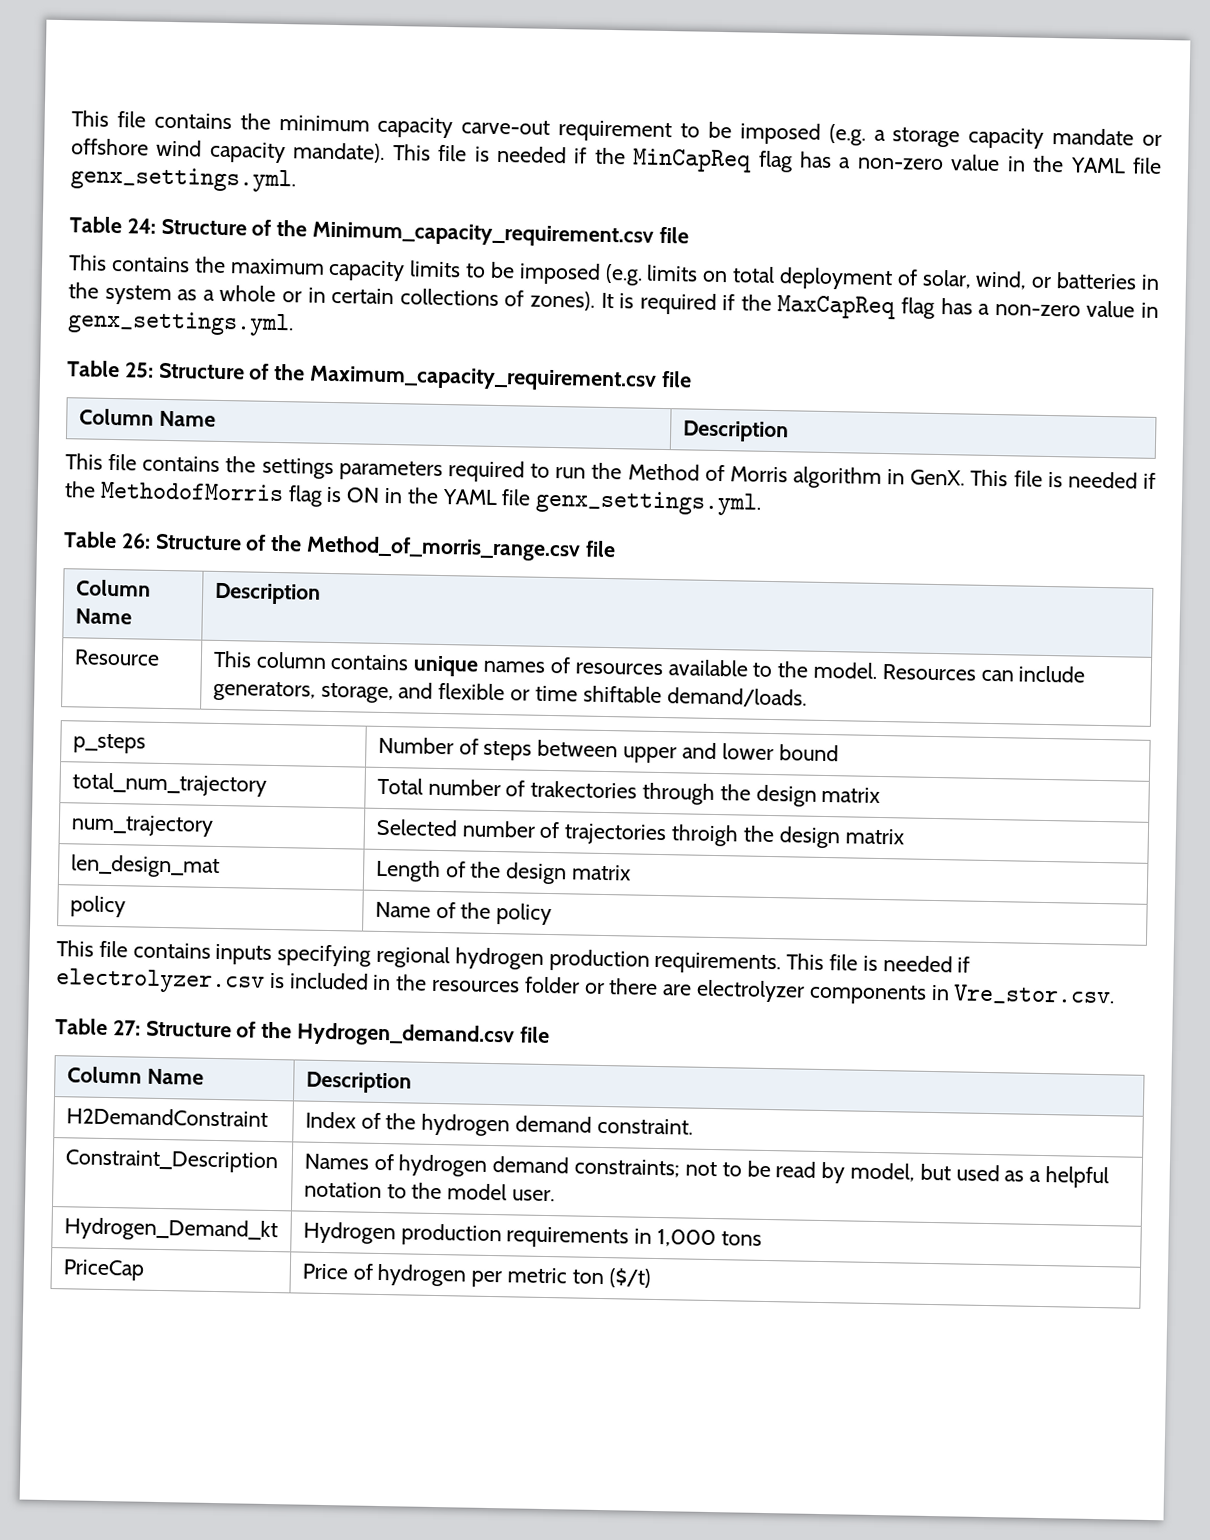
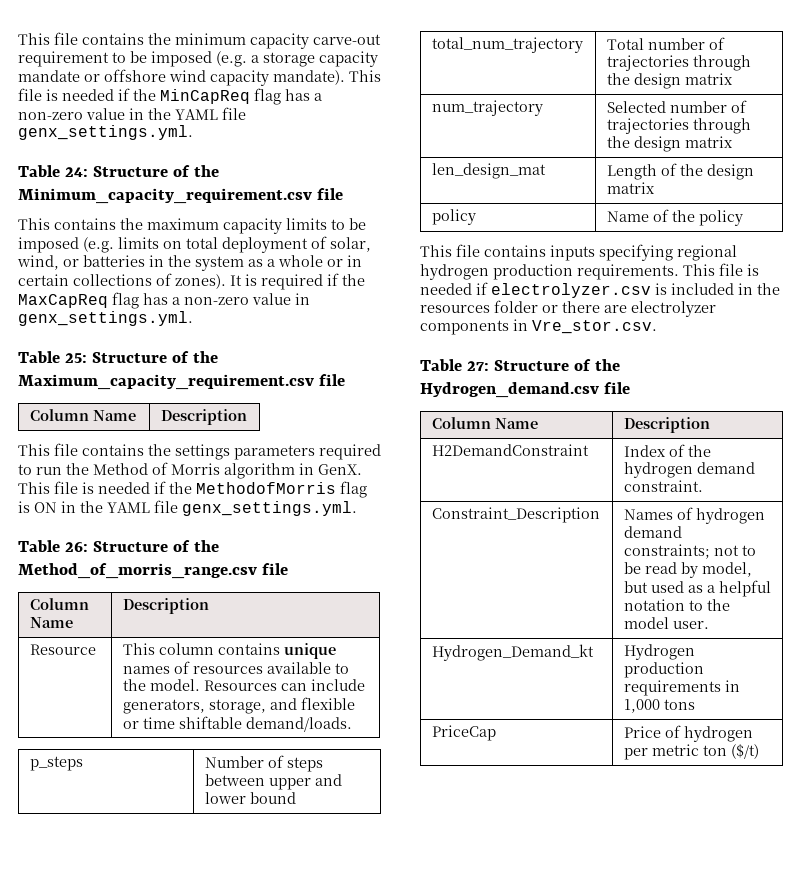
- total_num_trajectory | Total number of trakectories through the design matrix
+ total_num_trajectory | Total number of trajectories through the design matrix
- num_trajectory | Selected number of trajectories throigh the design matrix
+ num_trajectory | Selected number of trajectories through the design matrix

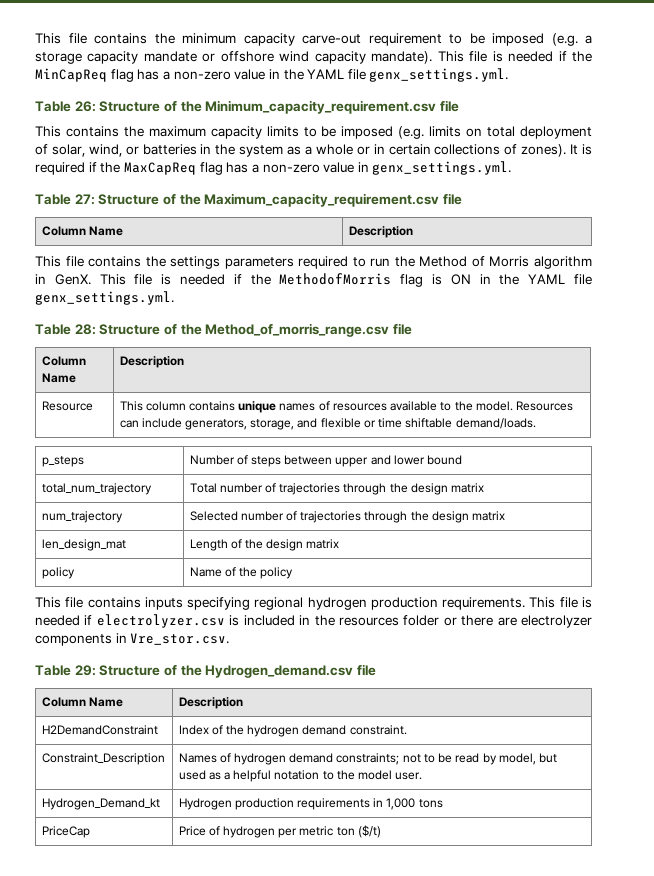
- Table 24: Structure of the Minimum_capacity_requirement.csv file
+ Table 26: Structure of the Minimum_capacity_requirement.csv file
- Table 25: Structure of the Maximum_capacity_requirement.csv file
+ Table 27: Structure of the Maximum_capacity_requirement.csv file
- Table 26: Structure of the Method_of_morris_range.csv file
+ Table 28: Structure of the Method_of_morris_range.csv file
- Table 27: Structure of the Hydrogen_demand.csv file
+ Table 29: Structure of the Hydrogen_demand.csv file

